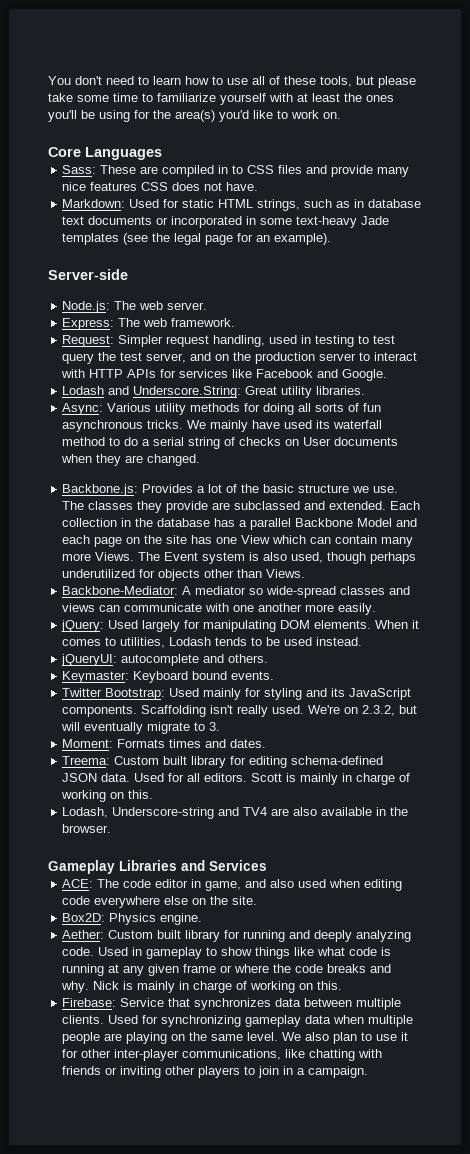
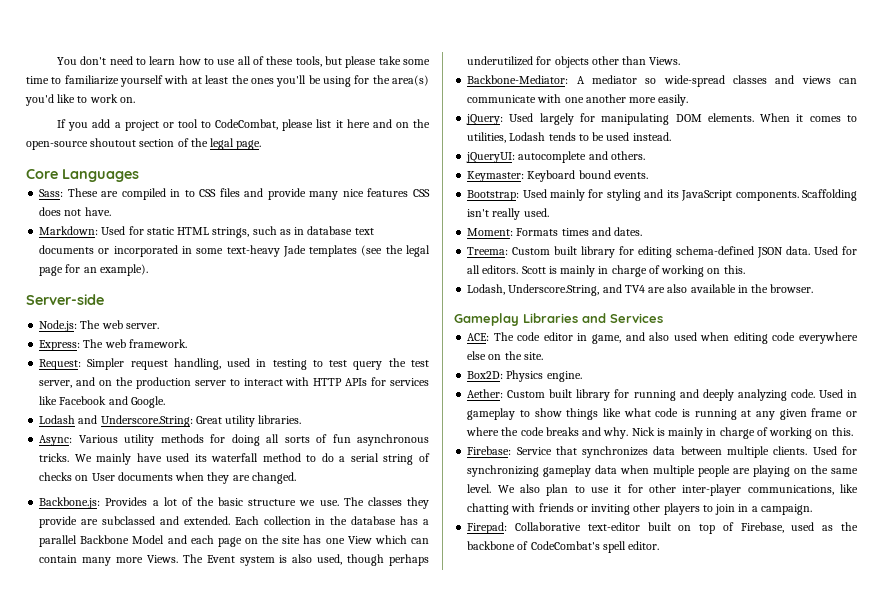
+ If you add a project or tool to CodeCombat, please list it here and on the open-source shoutout section of the legal page.
- Twitter Bootstrap: Used mainly for styling and its JavaScript components.
+ Bootstrap: Used mainly for styling and its JavaScript components.
- We're on 2.3.2, but will eventually migrate to 3.
- Lodash, Underscore-string and TV4 are also available in the browser.
+ Lodash, Underscore.String, and TV4 are also available in the browser.
+ Firepad: Collaborative text-editor built on top of Firebase, used as the backbone of CodeCombat's spell editor.

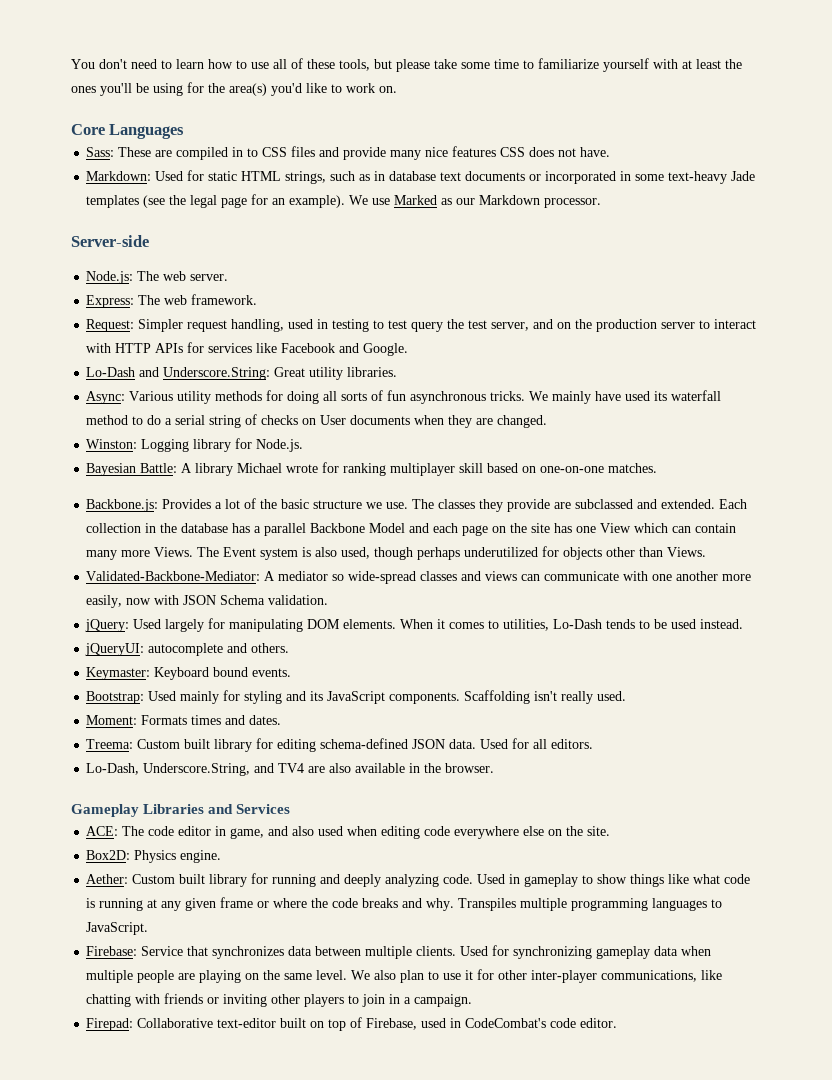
- If you add a project or tool to CodeCombat, please list it here and on the open-source shoutout section of the legal page.
+ We use Marked as our Markdown processor.
- Lodash and Underscore.String: Great utility libraries.
+ Lo-Dash and Underscore.String: Great utility libraries.
+ Winston: Logging library for Node.js.
+ Bayesian Battle: A library Michael wrote for ranking multiplayer skill based on one-on-one matches.
- Backbone-Mediator: A mediator so wide-spread classes and views can communicate with one another more easily.
+ Validated-Backbone-Mediator: A mediator so wide-spread classes and views can communicate with one another more easily, now with JSON Schema validation.
- When it comes to utilities, Lodash tends to be used instead.
+ When it comes to utilities, Lo-Dash tends to be used instead.
- Used for all editors. Scott is mainly in charge of working on this.
- Lodash, Underscore.String, and TV4 are also available in the browser.
+ Used for all editors.
+ Lo-Dash, Underscore.String, and TV4 are also available in the browser.
- Nick is mainly in charge of working on this.
+ Transpiles multiple programming languages to JavaScript.
- Firepad: Collaborative text-editor built on top of Firebase, used as the backbone of CodeCombat's spell editor.
+ Firepad: Collaborative text-editor built on top of Firebase, used in CodeCombat's code editor.

